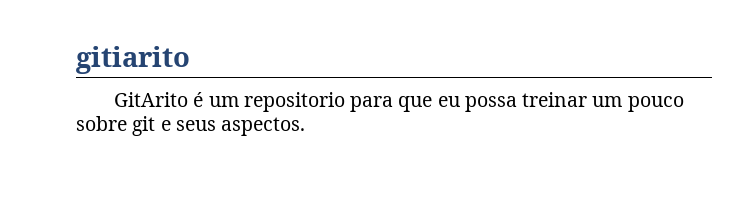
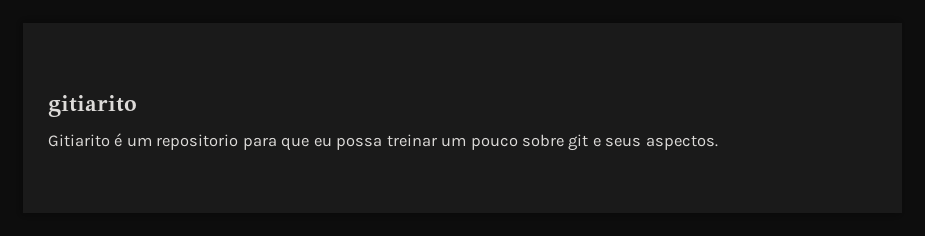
- GitArito é um repositorio para que eu possa treinar um pouco sobre git e seus aspectos.
+ Gitiarito é um repositorio para que eu possa treinar um pouco sobre git e seus aspectos.

